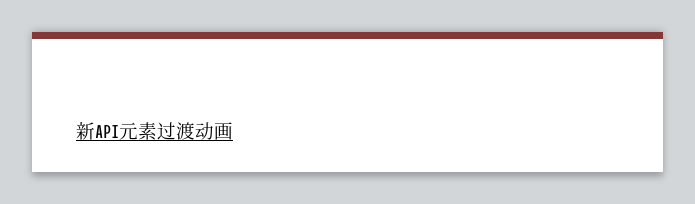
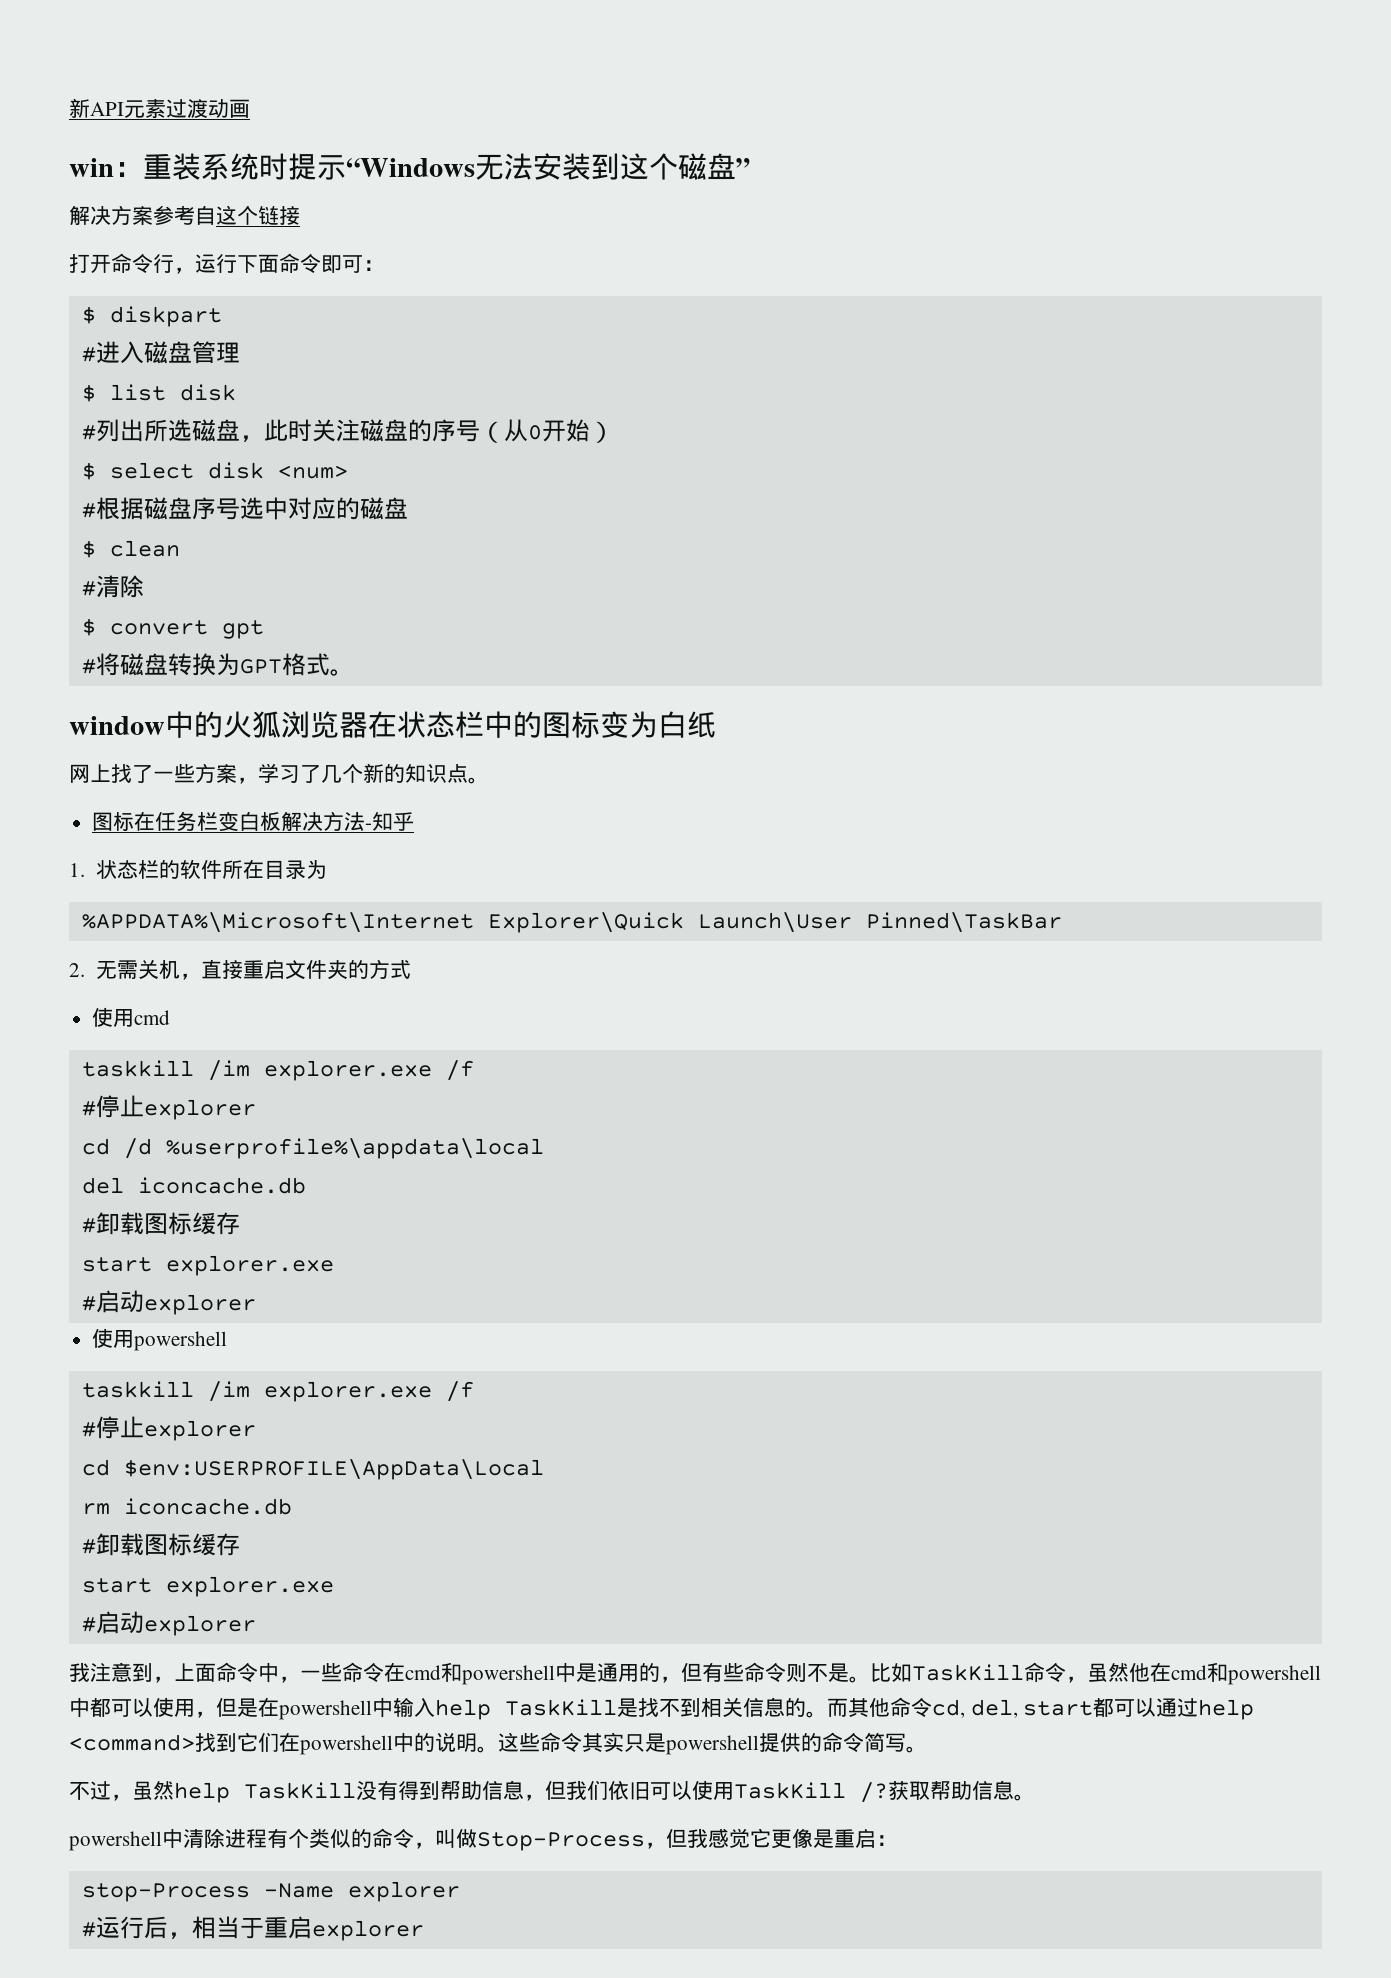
+ win：重装系统时提示“Windows无法安装到这个磁盘”
+ 解决方案参考自这个链接
+ 打开命令行，运行下面命令即可：
+ $ diskpart
+ #进入磁盘管理
+ $ list disk
+ #列出所选磁盘，此时关注磁盘的序号（从0开始）
+ $ select disk <num>
+ #根据磁盘序号选中对应的磁盘
+ $ clean
+ #清除
+ $ convert gpt
+ #将磁盘转换为GPT格式。
+ window中的火狐浏览器在状态栏中的图标变为白纸
+ 网上找了一些方案，学习了几个新的知识点。
+ 图标在任务栏变白板解决方法-知乎
+ 1.状态栏的软件所在目录为
+ %APPDATA%\Microsoft\Internet Explorer\Quick Launch\User Pinned\TaskBar
+ 2.无需关机，直接重启文件夹的方式
+ 使用cmd
+ taskkill /im explorer.exe /f
+ #停止explorer
+ cd /d %userprofile%\appdata\local
+ del iconcache.db
+ #卸载图标缓存
+ start explorer.exe
+ #启动explorer
+ 使用powershell
+ taskkill /im explorer.exe /f
+ #停止explorer
+ cd $env:USERPROFILE\AppData\Local
+ rm iconcache.db
+ #卸载图标缓存
+ start explorer.exe
+ #启动explorer
+ 我注意到，上面命令中，一些命令在cmd和powershell中是通用的，但有些命令则不是。比如TaskKill命令，虽然他在cmd和powershell中都可以使用，但是在powershell中输入help TaskKill是找不到相关信息的。而其他命令cd, del, start都可以通过help <command>找到它们在powershell中的说明。这些命令其实只是powershell提供的命令简写。
+ 不过，虽然help TaskKill没有得到帮助信息，但我们依旧可以使用TaskKill /?获取帮助信息。
+ powershell中清除进程有个类似的命令，叫做Stop-Process，但我感觉它更像是重启：
+ stop-Process -Name explorer
+ #运行后，相当于重启explorer

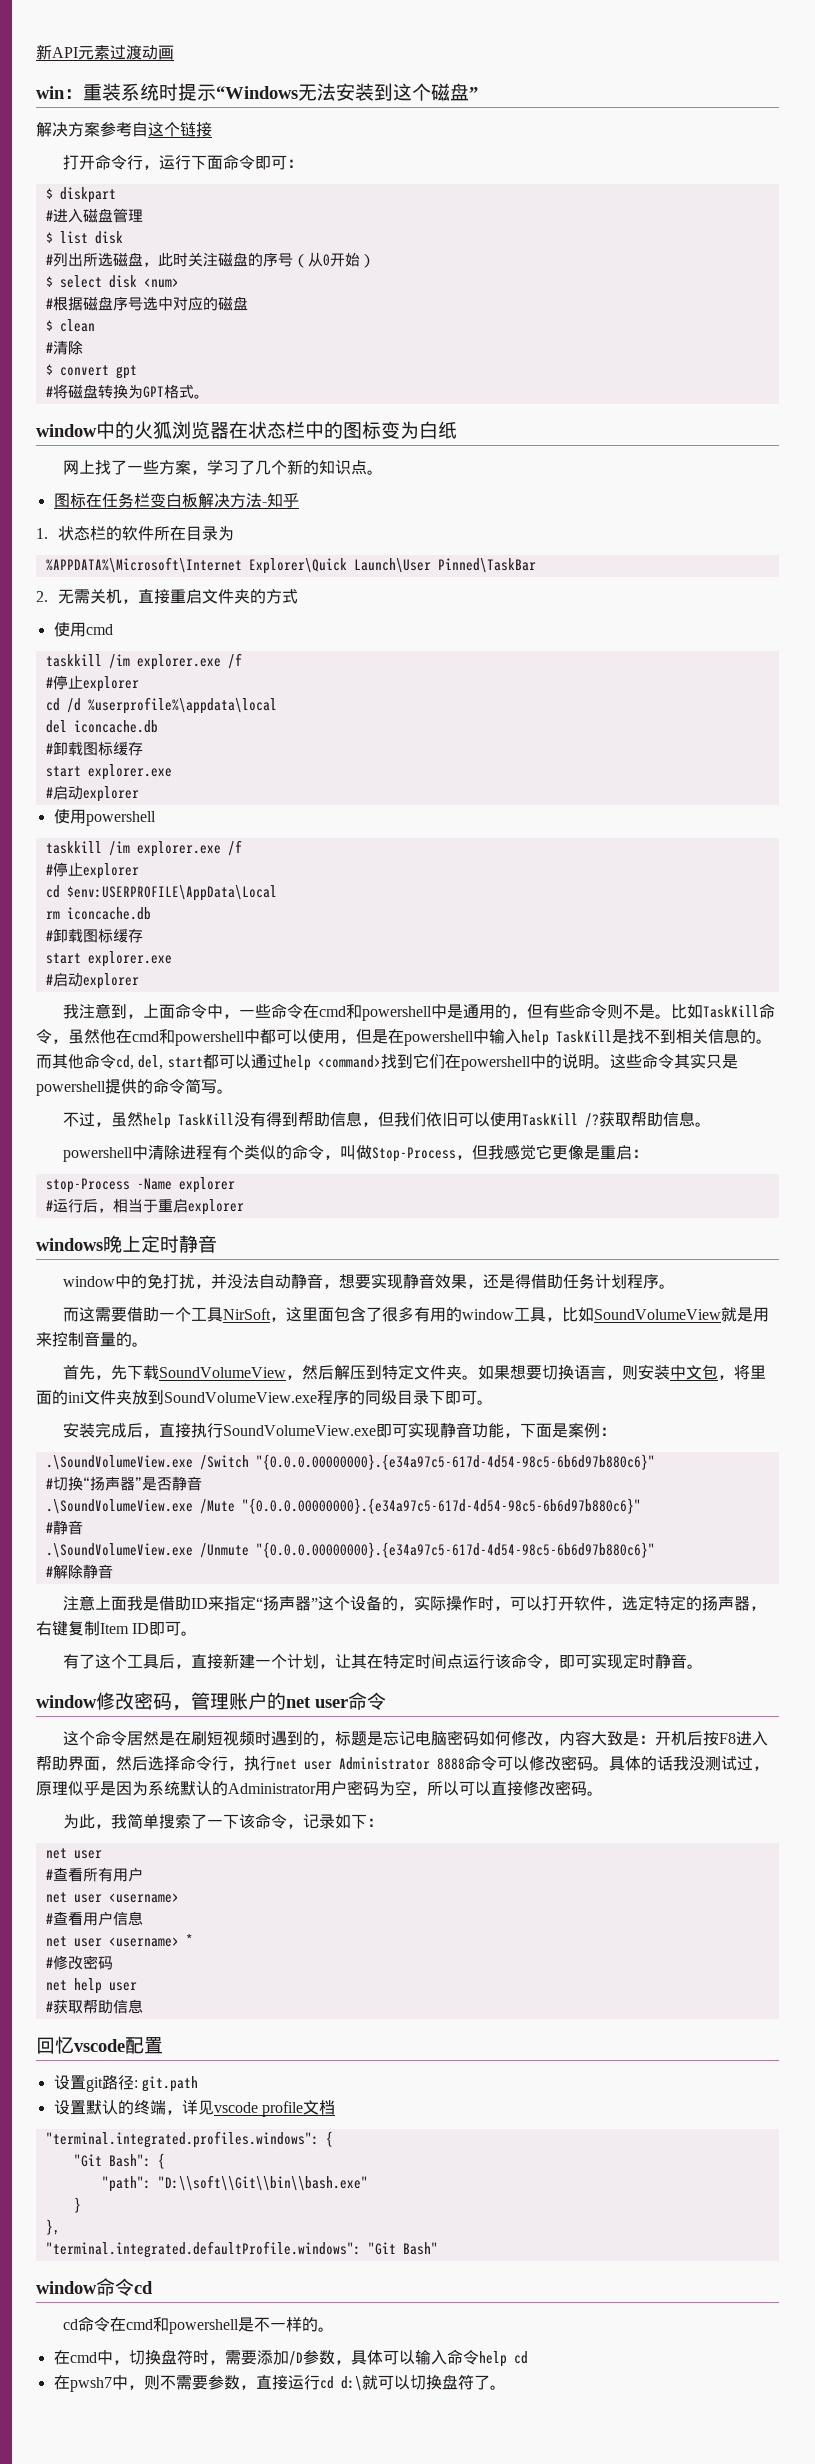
+ windows晚上定时静音
+ window中的免打扰，并没法自动静音，想要实现静音效果，还是得借助任务计划程序。
+ 而这需要借助一个工具NirSoft，这里面包含了很多有用的window工具，比如SoundVolumeView就是用来控制音量的。
+ 首先，先下载SoundVolumeView，然后解压到特定文件夹。如果想要切换语言，则安装中文包，将里面的ini文件夹放到SoundVolumeView.exe程序的同级目录下即可。
+ 安装完成后，直接执行SoundVolumeView.exe即可实现静音功能，下面是案例：
+ .\SoundVolumeView.exe /Switch "{0.0.0.00000000}.{e34a97c5-617d-4d54-98c5-6b6d97b880c6}"
+ #切换“扬声器”是否静音
+ .\SoundVolumeView.exe /Mute "{0.0.0.00000000}.{e34a97c5-617d-4d54-98c5-6b6d97b880c6}"
+ #静音
+ .\SoundVolumeView.exe /Unmute "{0.0.0.00000000}.{e34a97c5-617d-4d54-98c5-6b6d97b880c6}"
+ #解除静音
+ 注意上面我是借助ID来指定“扬声器”这个设备的，实际操作时，可以打开软件，选定特定的扬声器，右键复制Item ID即可。
+ 有了这个工具后，直接新建一个计划，让其在特定时间点运行该命令，即可实现定时静音。
+ window修改密码，管理账户的net user命令
+ 这个命令居然是在刷短视频时遇到的，标题是忘记电脑密码如何修改，内容大致是：开机后按F8进入帮助界面，然后选择命令行，执行net user Administrator 8888命令可以修改密码。具体的话我没测试过，原理似乎是因为系统默认的Administrator用户密码为空，所以可以直接修改密码。
+ 为此，我简单搜索了一下该命令，记录如下：
+ net user
+ #查看所有用户
+ net user <username>
+ #查看用户信息
+ net user <username> *
+ #修改密码
+ net help user
+ #获取帮助信息
+ 回忆vscode配置
+ 设置git路径: git.path
+ 设置默认的终端，详见vscode profile文档
+ "terminal.integrated.profiles.windows": {
+ "Git Bash": {
+ "path": "D:\\soft\\Git\\bin\\bash.exe"
+ }
+ },
+ "terminal.integrated.defaultProfile.windows": "Git Bash"
+ window命令cd
+ cd命令在cmd和powershell是不一样的。
+ 在cmd中，切换盘符时，需要添加/D参数，具体可以输入命令help cd
+ 在pwsh7中，则不需要参数，直接运行cd d:\就可以切换盘符了。

